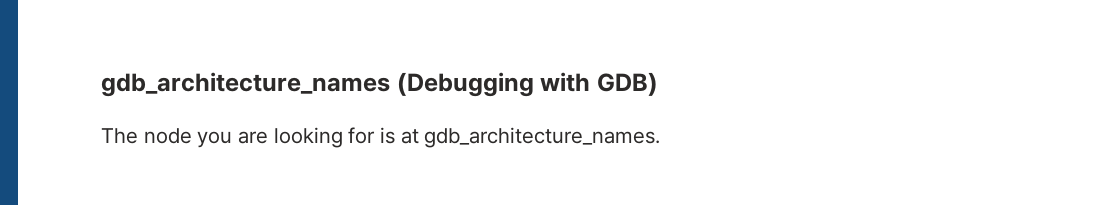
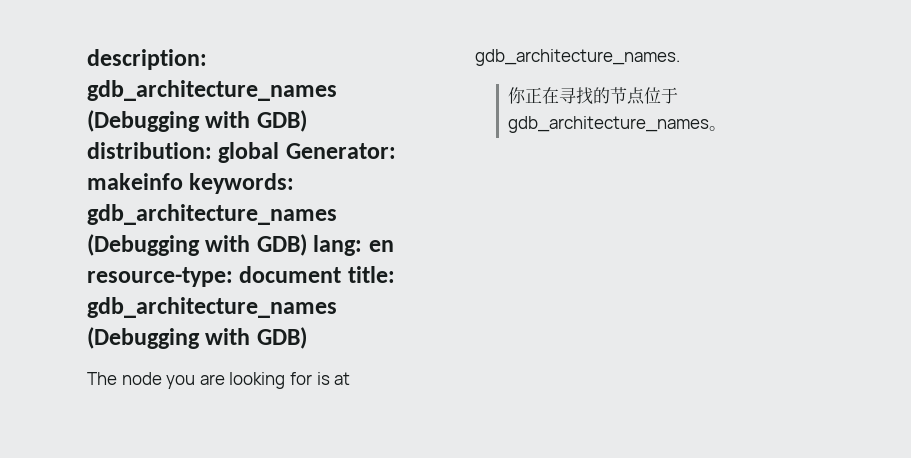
- gdb_architecture_names (Debugging with GDB)
+ description: gdb_architecture_names (Debugging with GDB) distribution: global Generator: makeinfo keywords: gdb_architecture_names (Debugging with GDB) lang: en resource-type: document title: gdb_architecture_names (Debugging with GDB)
+ 你正在寻找的节点位于gdb_architecture_names。

